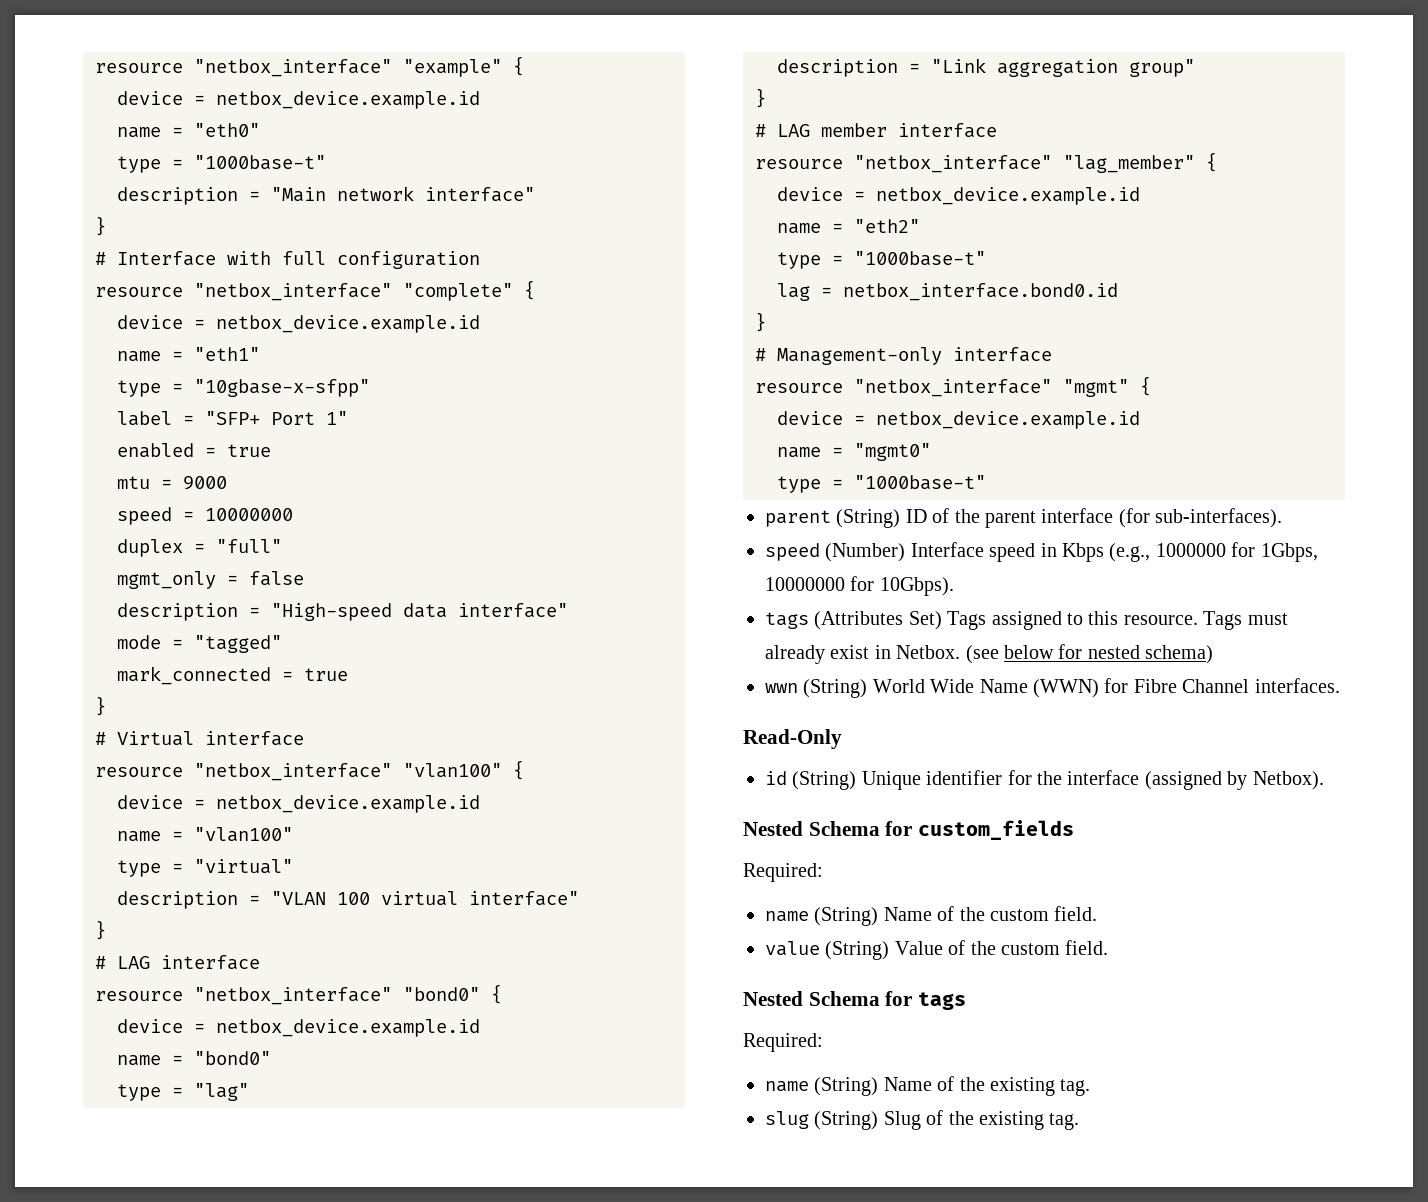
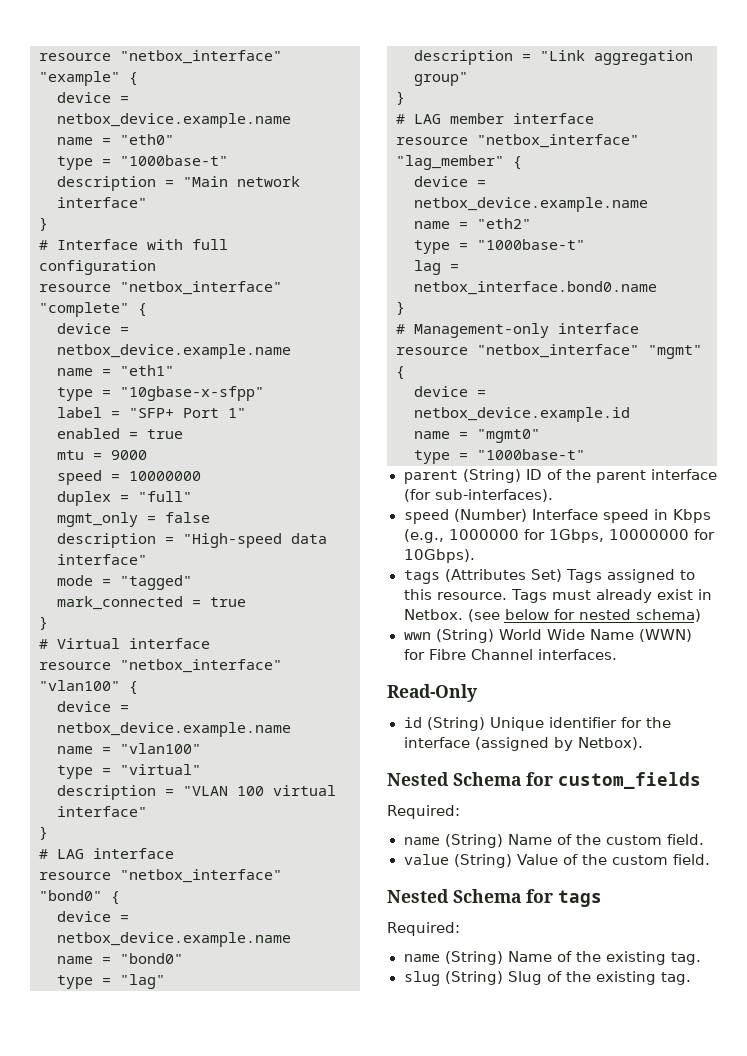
  resource "netbox_interface" "example" {
- device = netbox_device.example.id
+ device = netbox_device.example.name
  resource "netbox_interface" "complete" {
- device = netbox_device.example.id
+ device = netbox_device.example.name
  resource "netbox_interface" "vlan100" {
- device = netbox_device.example.id
+ device = netbox_device.example.name
  resource "netbox_interface" "bond0" {
- device = netbox_device.example.id
+ device = netbox_device.example.name
  resource "netbox_interface" "lag_member" {
- device = netbox_device.example.id
+ device = netbox_device.example.name
- lag = netbox_interface.bond0.id
+ lag = netbox_interface.bond0.name

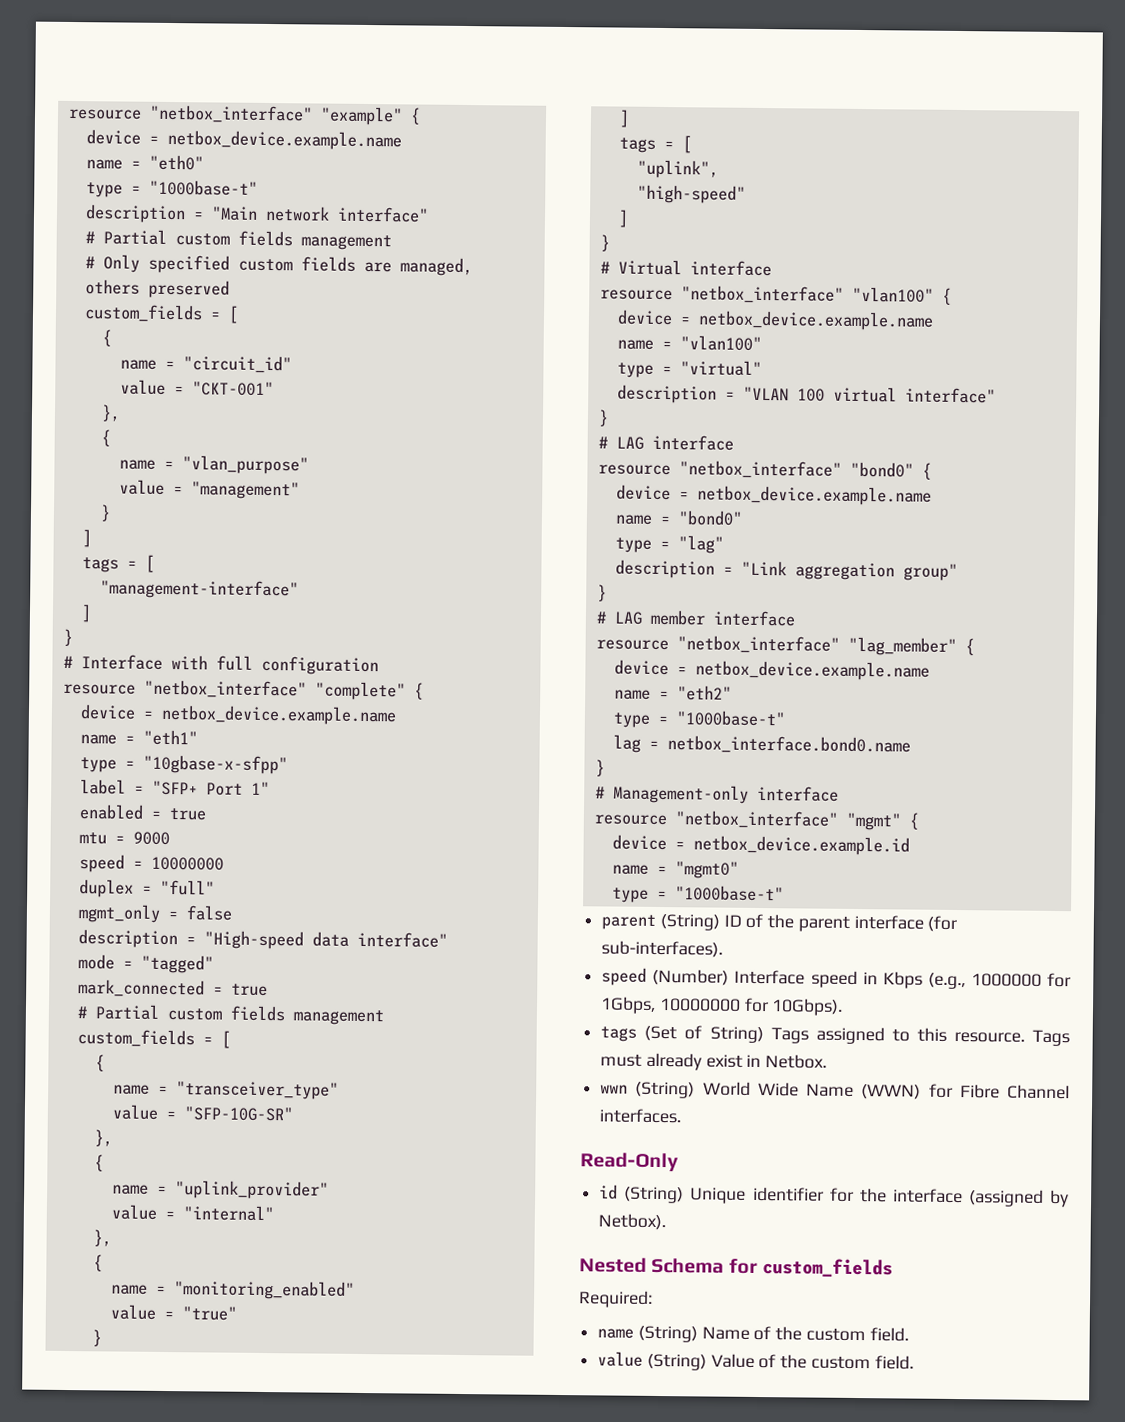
  description = "Main network interface"
+ # Partial custom fields management
+ # Only specified custom fields are managed, others preserved
+ custom_fields = [
+ {
+ name = "circuit_id"
+ value = "CKT-001"
+ },
+ {
+ name = "vlan_purpose"
+ value = "management"
+ }
+ ]
+ tags = [
+ "management-interface"
+ ]
  mark_connected = true
+ # Partial custom fields management
+ custom_fields = [
+ {
+ name = "transceiver_type"
+ value = "SFP-10G-SR"
+ },
+ {
+ name = "uplink_provider"
+ value = "internal"
+ },
+ {
+ name = "monitoring_enabled"
+ value = "true"
+ }
+ ]
+ tags = [
+ "uplink",
+ "high-speed"
+ ]
- tags (Attributes Set) Tags assigned to this resource.
+ tags (Set of String) Tags assigned to this resource.
- (see below for nested schema)
- Nested Schema for tags
- Required:
- name (String) Name of the existing tag.
- slug (String) Slug of the existing tag.

